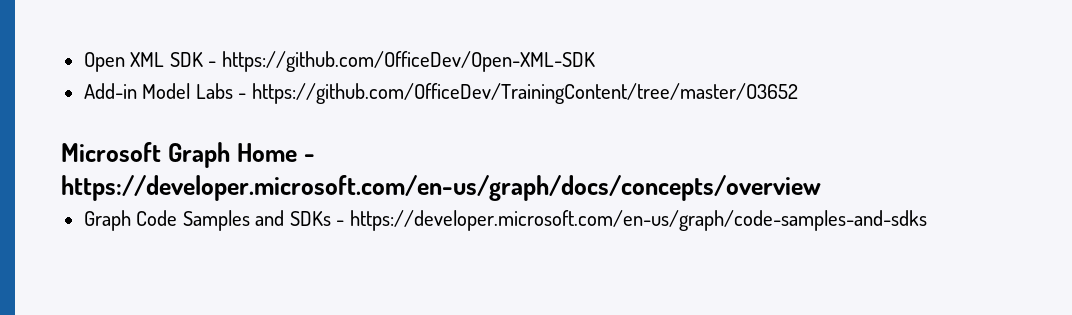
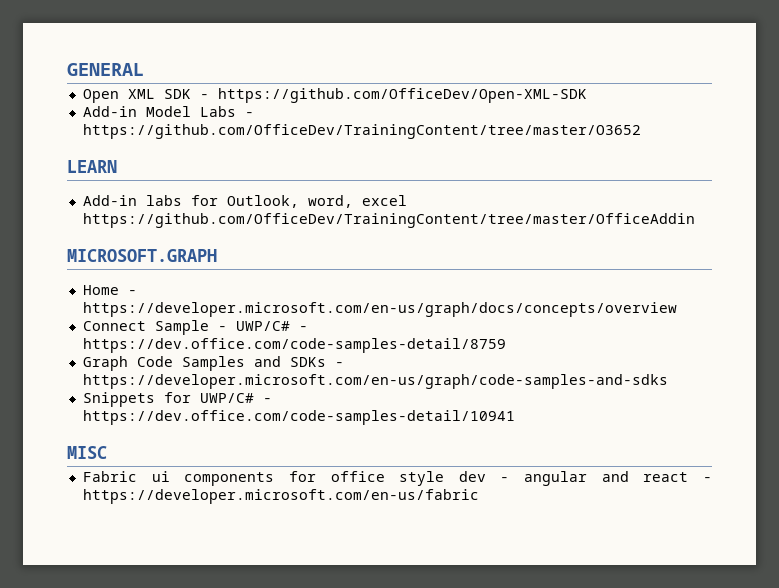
+ GENERAL
- Microsoft Graph Home - https://developer.microsoft.com/en-us/graph/docs/concepts/overview
+ LEARN
+ Add-in labs for Outlook, word, excel https://github.com/OfficeDev/TrainingContent/tree/master/OfficeAddin
+ MICROSOFT.GRAPH
+ Home - https://developer.microsoft.com/en-us/graph/docs/concepts/overview
+ Connect Sample - UWP/C# - https://dev.office.com/code-samples-detail/8759
+ Snippets for UWP/C# - https://dev.office.com/code-samples-detail/10941
+ MISC
+ Fabric ui components for office style dev - angular and react - https://developer.microsoft.com/en-us/fabric

